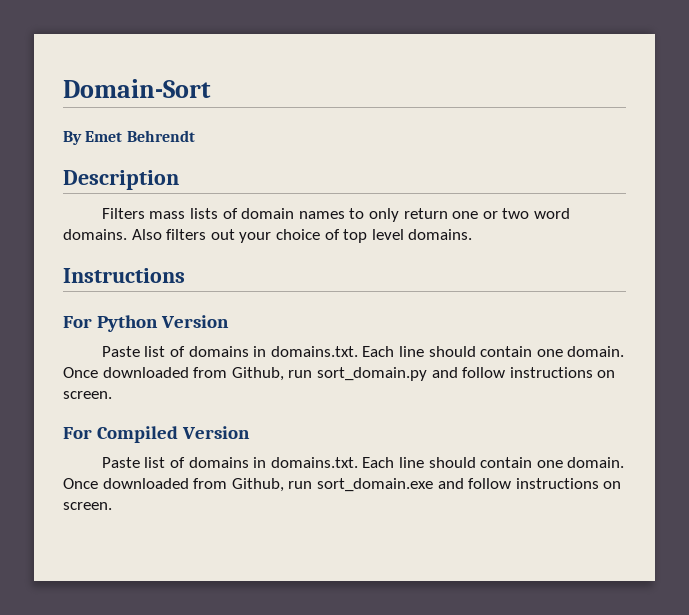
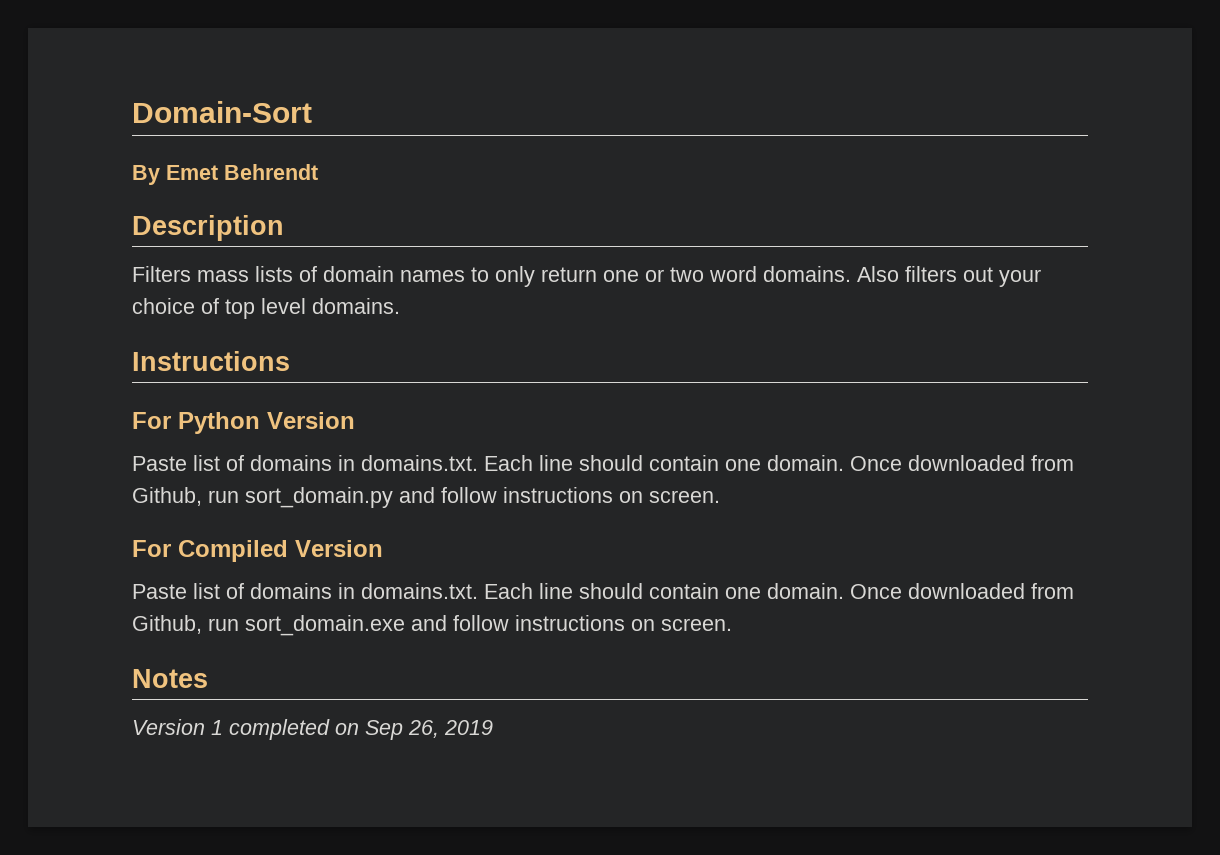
+ Notes
+ Version 1 completed on Sep 26, 2019

